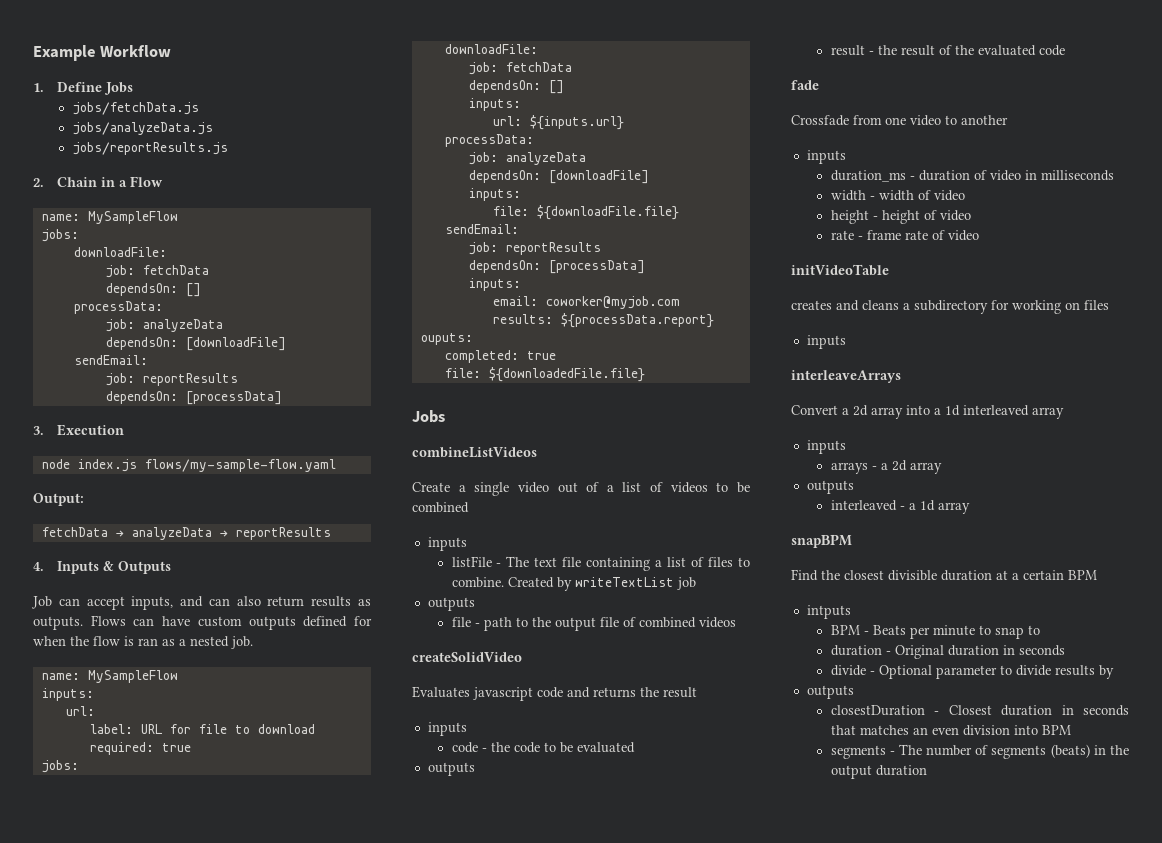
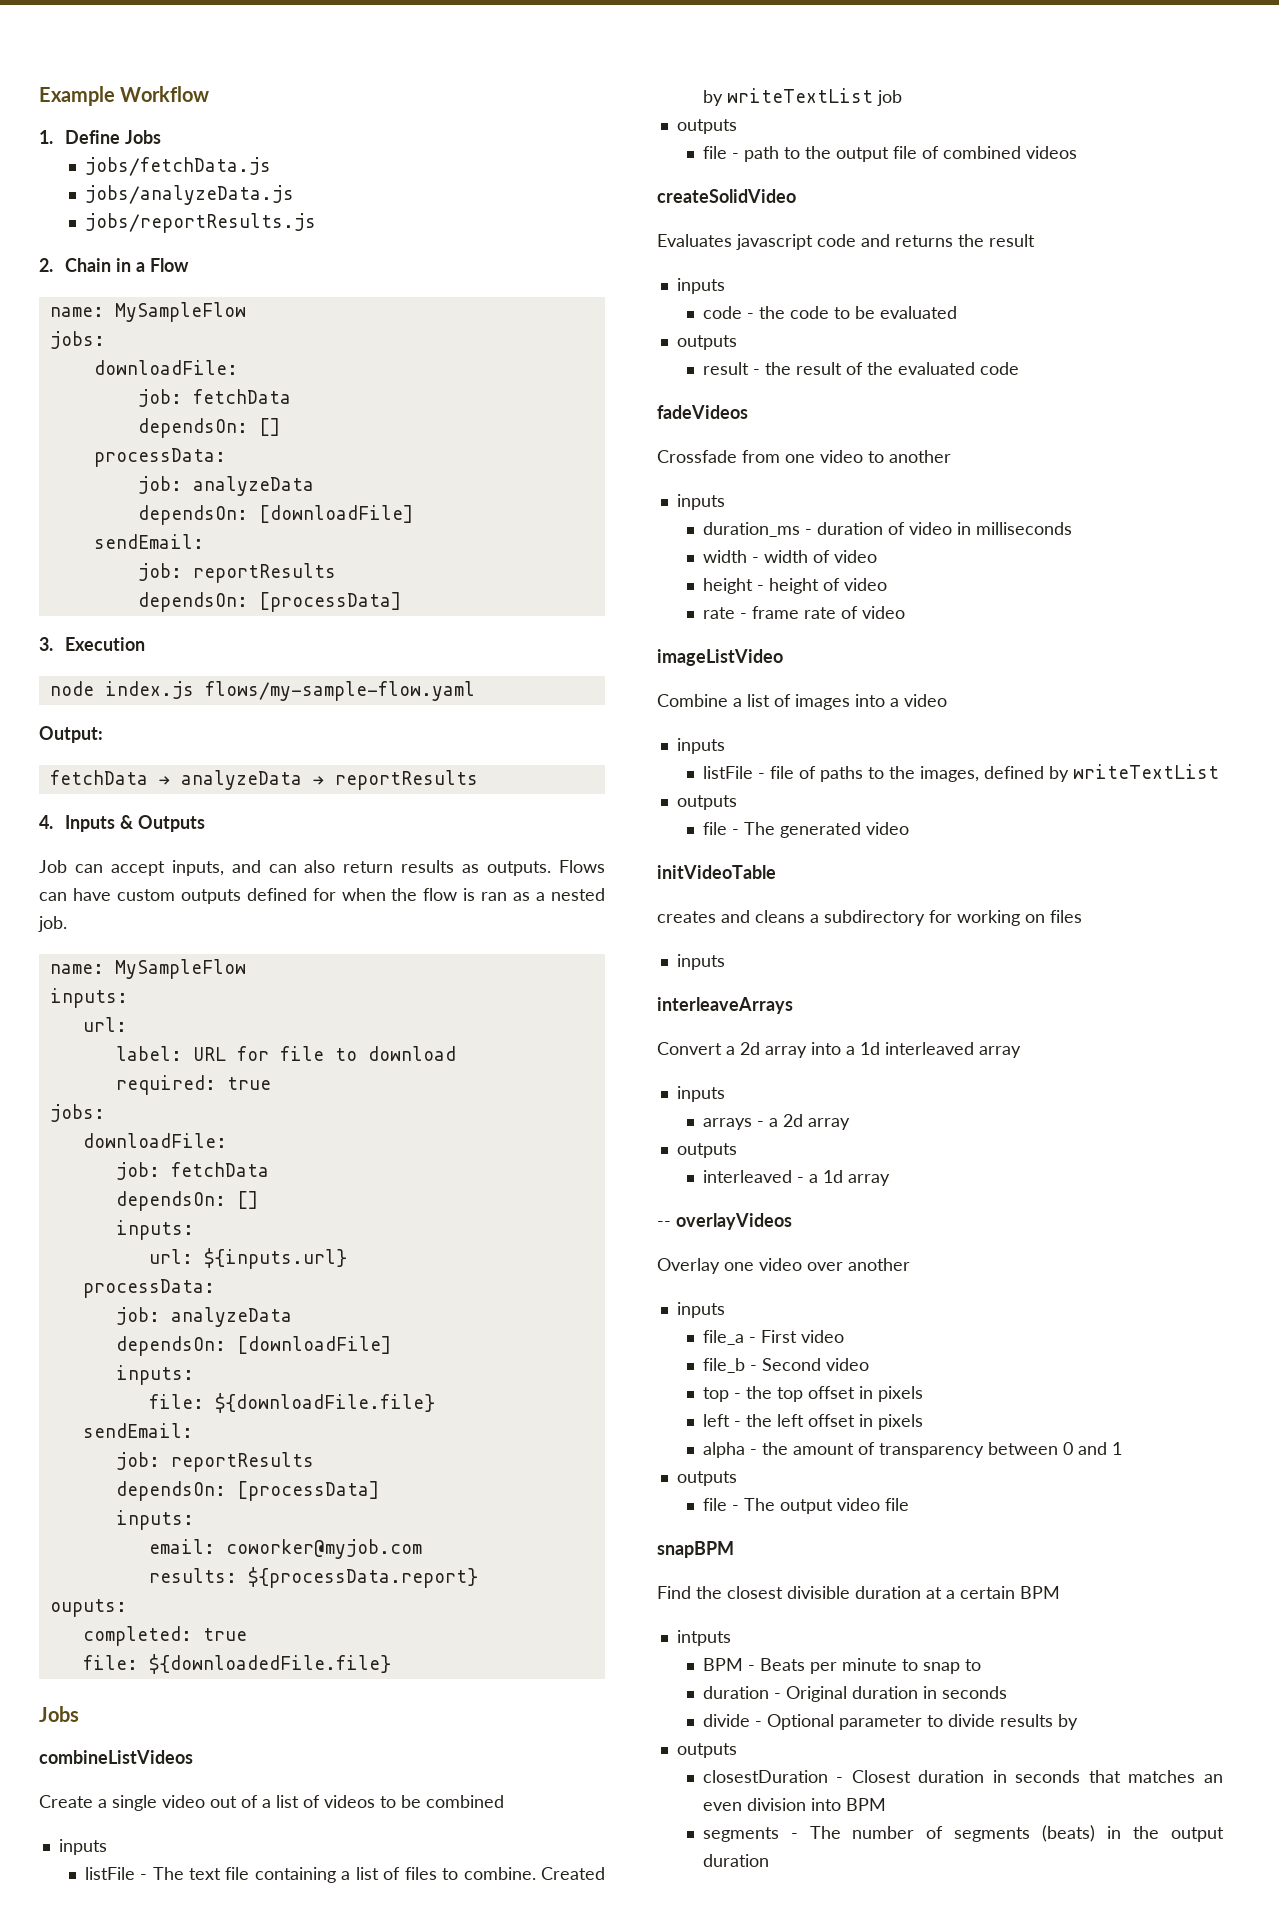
- fade
+ fadeVideos
+ imageListVideo
+ Combine a list of images into a video
+ inputs
+ listFile - file of paths to the images, defined by writeTextList
+ outputs
+ file - The generated video
+ -- overlayVideos
+ Overlay one video over another
+ inputs
+ file_a - First video
+ file_b - Second video
+ top - the top offset in pixels
+ left - the left offset in pixels
+ alpha - the amount of transparency between 0 and 1
+ outputs
+ file - The output video file

